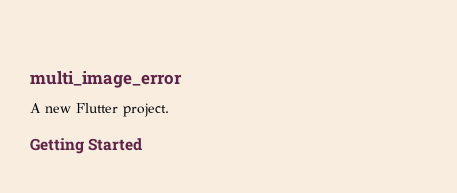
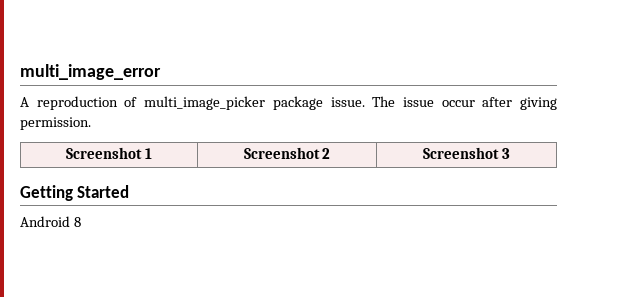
- A new Flutter project.
+ A reproduction of multi_image_picker package issue. The issue occur after giving permission.
+ Screenshot 1 | Screenshot 2 | Screenshot 3
+ Android 8

